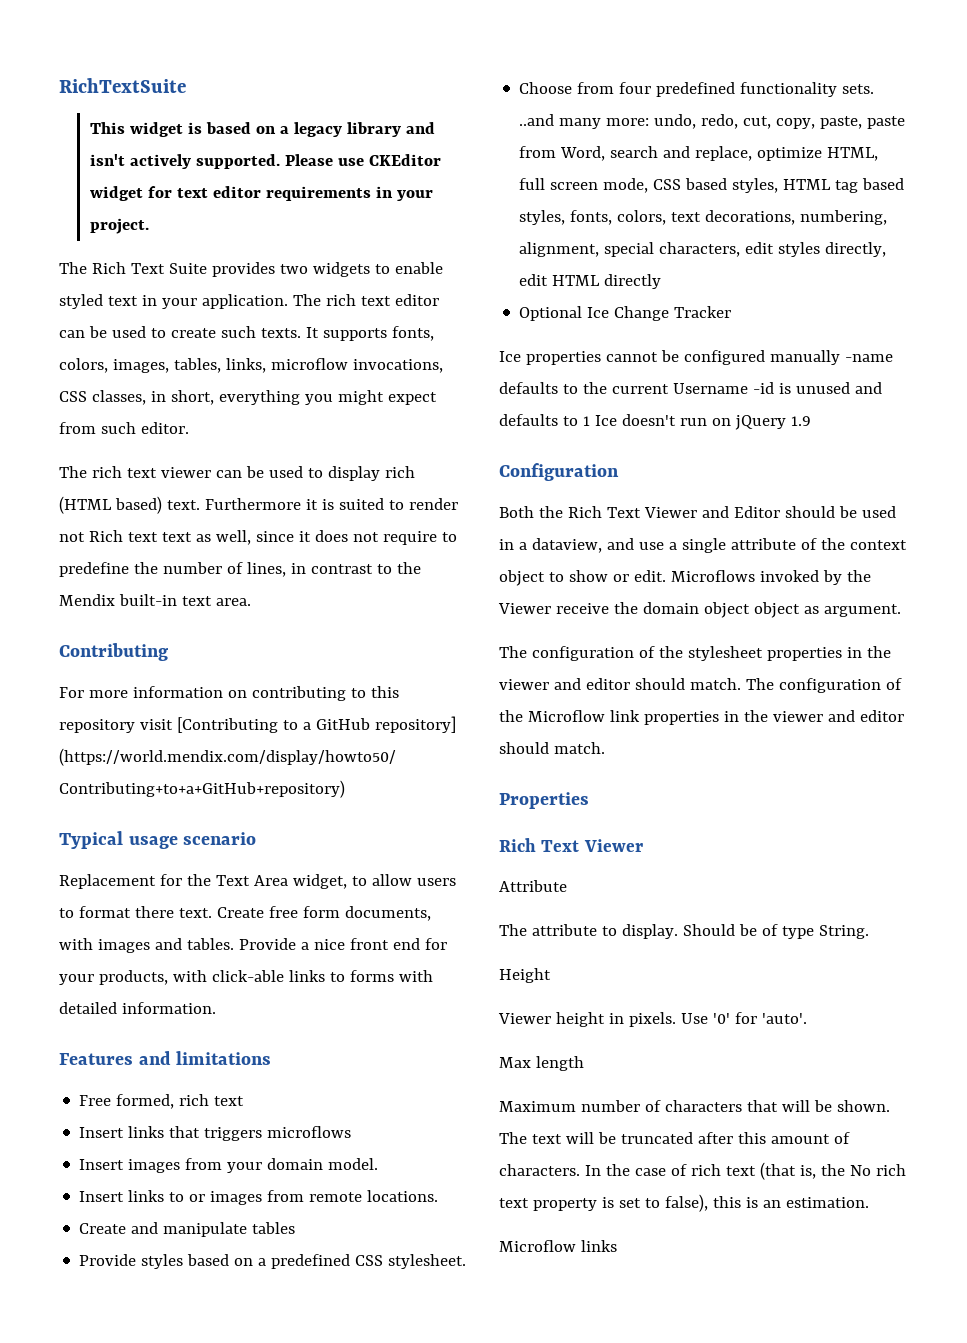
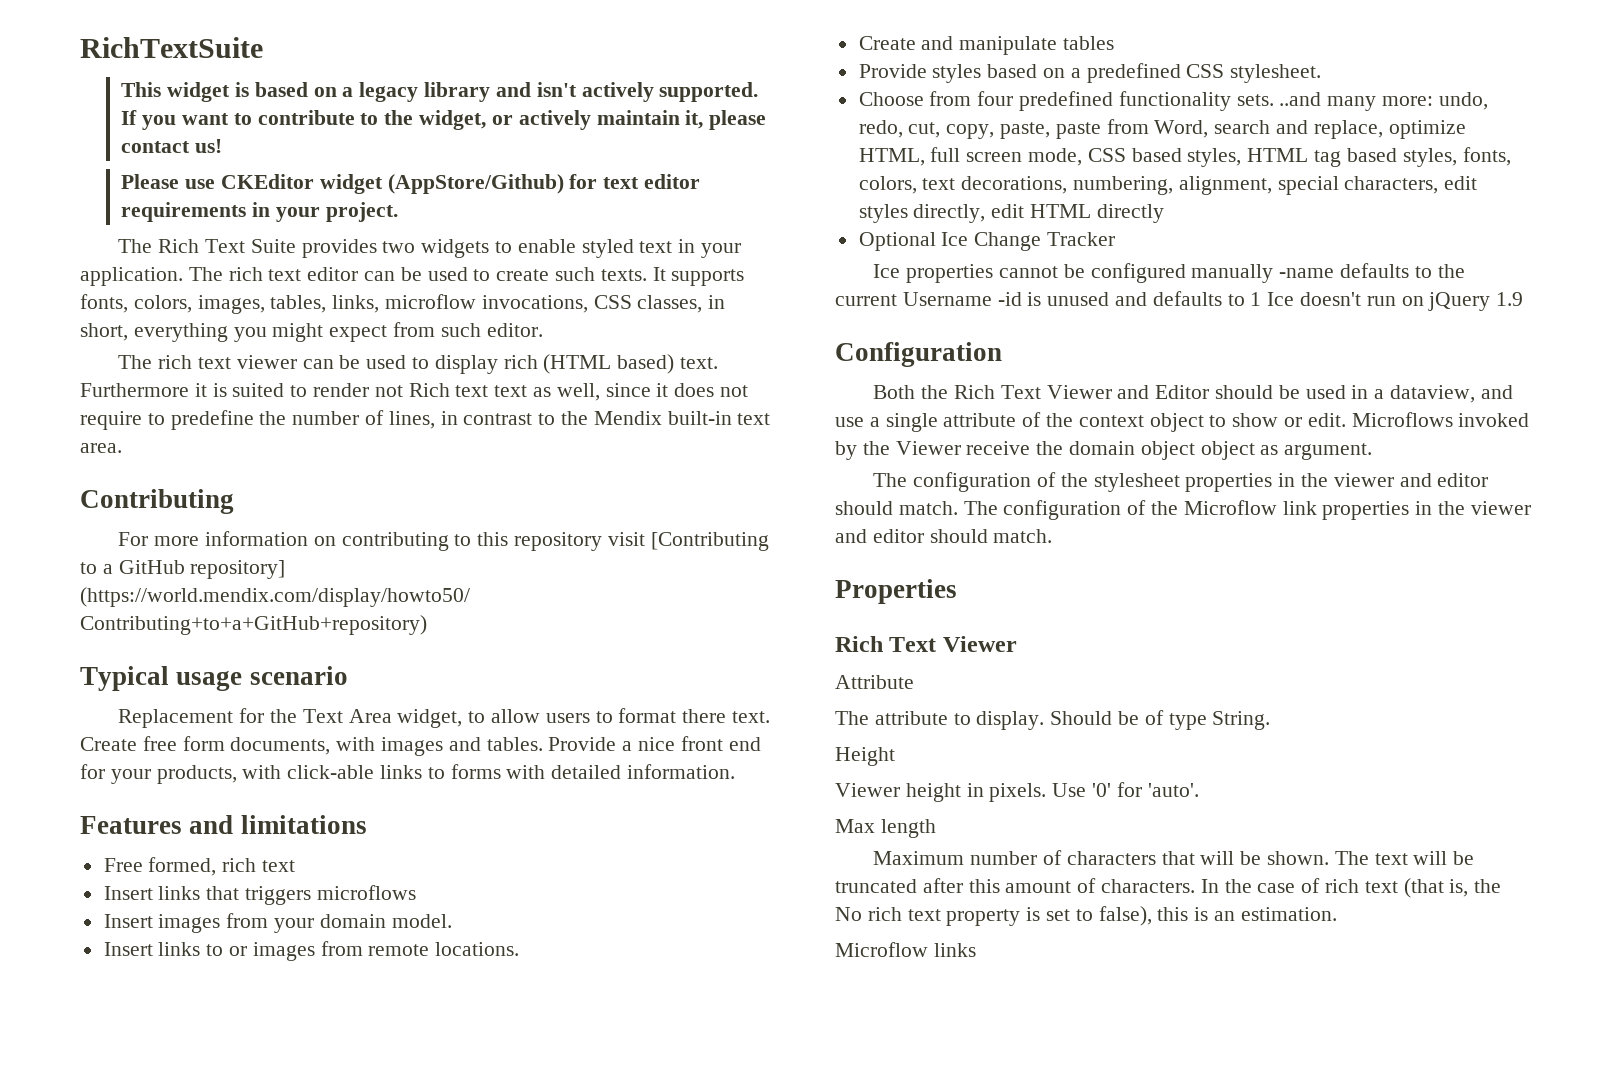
- This widget is based on a legacy library and isn't actively supported. Please use CKEditor widget for text editor requirements in your project.
+ This widget is based on a legacy library and isn't actively supported. If you want to contribute to the widget, or actively maintain it, please contact us!
+ Please use CKEditor widget (AppStore/Github) for text editor requirements in your project.

